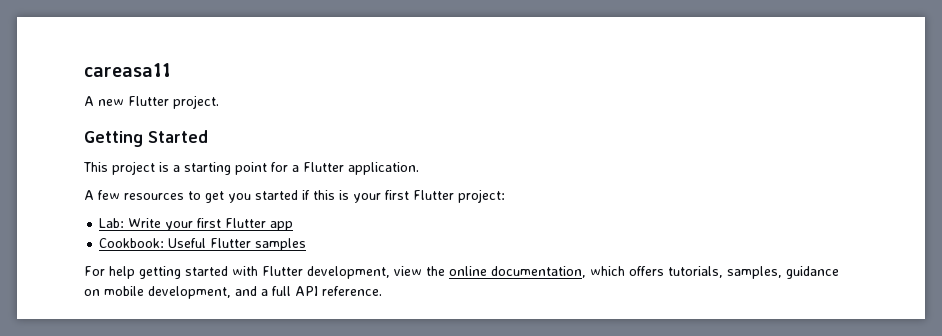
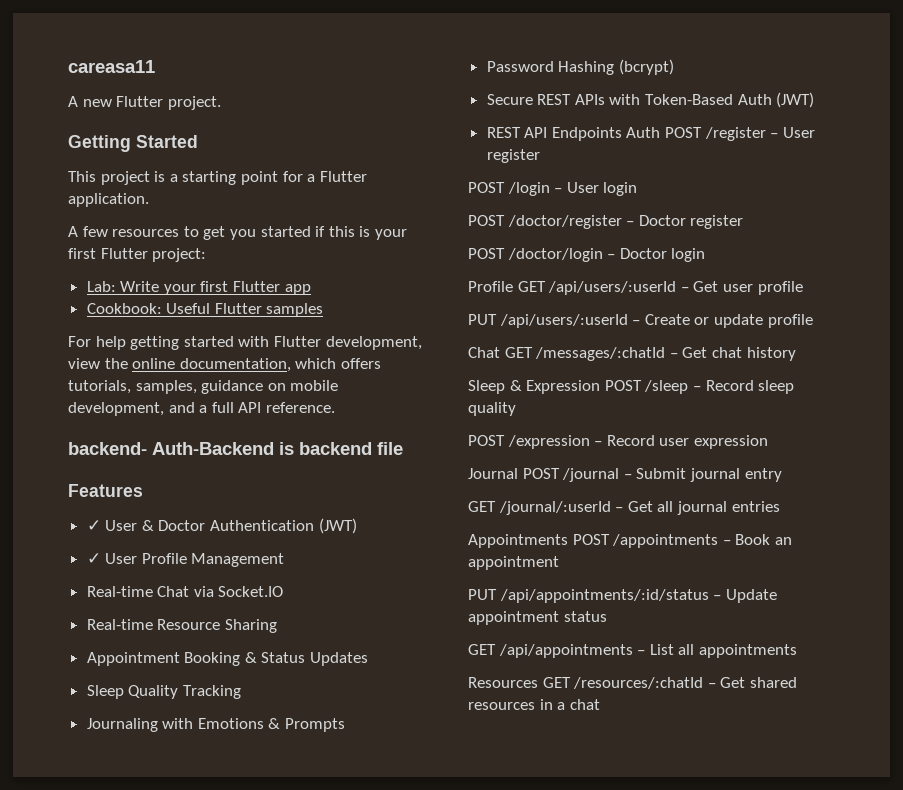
+ backend- Auth-Backend is backend file
+ Features
+ ✓ User & Doctor Authentication (JWT)
+ ✓ User Profile Management
+ Real-time Chat via Socket.IO
+ Real-time Resource Sharing
+ Appointment Booking & Status Updates
+ Sleep Quality Tracking
+ Journaling with Emotions & Prompts
+ Password Hashing (bcrypt)
+ Secure REST APIs with Token-Based Auth (JWT)
+ REST API Endpoints Auth POST /register – User register
+ POST /login – User login
+ POST /doctor/register – Doctor register
+ POST /doctor/login – Doctor login
+ Profile GET /api/users/:userId – Get user profile
+ PUT /api/users/:userId – Create or update profile
+ Chat GET /messages/:chatId – Get chat history
+ Sleep & Expression POST /sleep – Record sleep quality
+ POST /expression – Record user expression
+ Journal POST /journal – Submit journal entry
+ GET /journal/:userId – Get all journal entries
+ Appointments POST /appointments – Book an appointment
+ PUT /api/appointments/:id/status – Update appointment status
+ GET /api/appointments – List all appointments
+ Resources GET /resources/:chatId – Get shared resources in a chat

